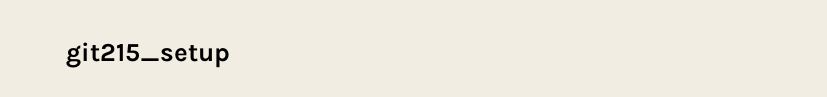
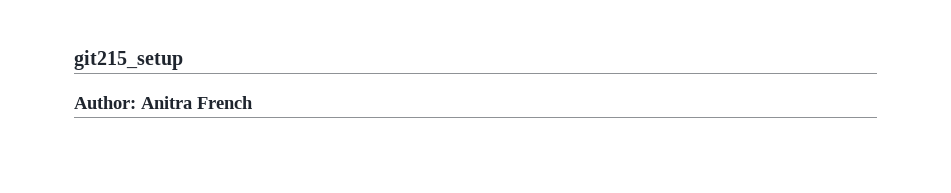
+ Author: Anitra French

